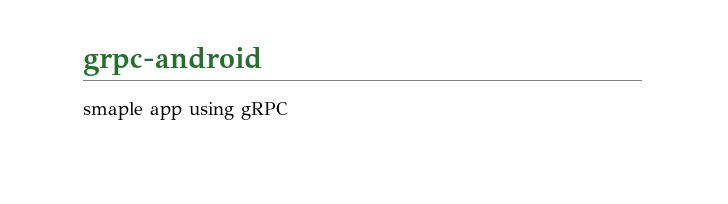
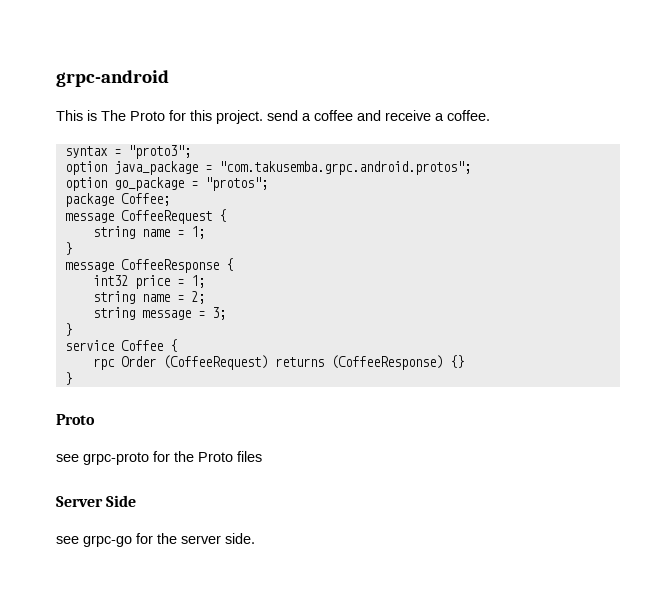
- smaple app using gRPC
+ This is The Proto for this project. send a coffee and receive a coffee.
+ syntax = "proto3";
+ option java_package = "com.takusemba.grpc.android.protos";
+ option go_package = "protos";
+ package Coffee;
+ message CoffeeRequest {
+ string name = 1;
+ }
+ message CoffeeResponse {
+ int32 price = 1;
+ string name = 2;
+ string message = 3;
+ }
+ service Coffee {
+ rpc Order (CoffeeRequest) returns (CoffeeResponse) {}
+ }
+ Proto
+ see grpc-proto for the Proto files
+ Server Side
+ see grpc-go for the server side.

